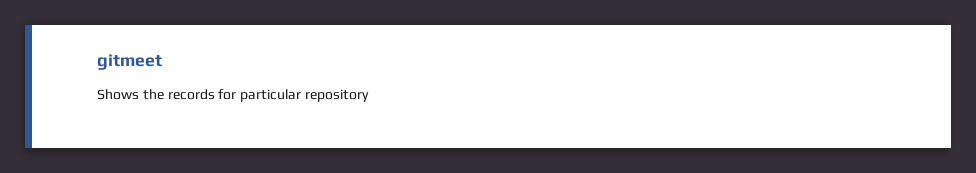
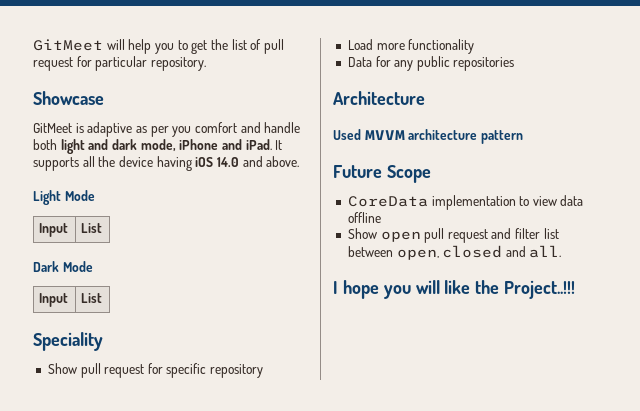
- gitmeet
- Shows the records for particular repository
+ GitMeet will help you to get the list of pull request for particular repository.
+ Showcase
+ GitMeet is adaptive as per you comfort and handle both light and dark mode, iPhone and iPad. It supports all the device having iOS 14.0 and above.
+ Light Mode
+ Input | List
+ Dark Mode
+ Input | List
+ Speciality
+ Show pull request for specific repository
+ Load more functionality
+ Data for any public repositories
+ Architecture
+ Used MVVM architecture pattern
+ Future Scope
+ CoreData implementation to view data offline
+ Show open pull request and filter list between open, closed and all.
+ I hope you will like the Project..!!!

